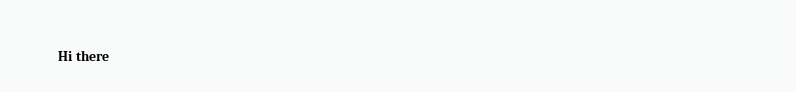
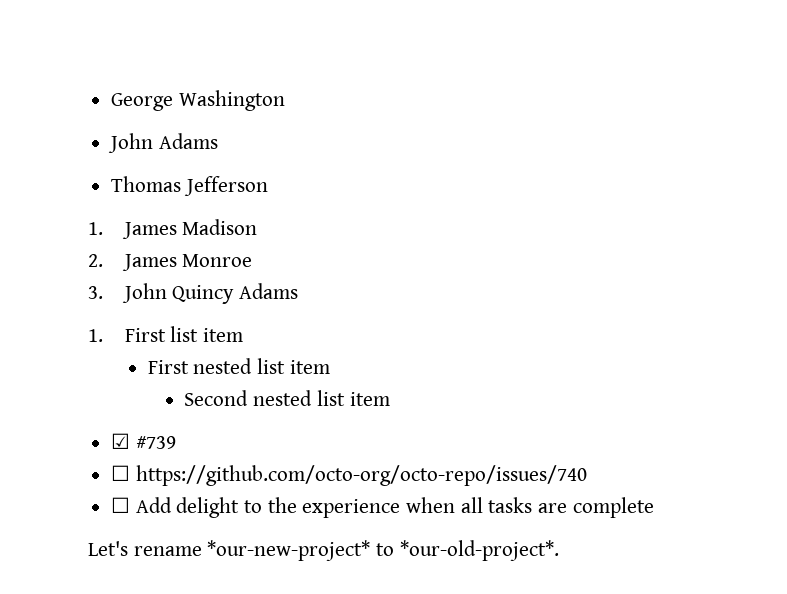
- Hi there
+ George Washington
+ John Adams
+ Thomas Jefferson
+ 1. James Madison
+ 2. James Monroe
+ 3. John Quincy Adams
+ 1. First list item
+ First nested list item
+ Second nested list item
+ ☑ #739
+ ☐ https://github.com/octo-org/octo-repo/issues/740
+ ☐ Add delight to the experience when all tasks are complete
+ Let's rename *our-new-project* to *our-old-project*.

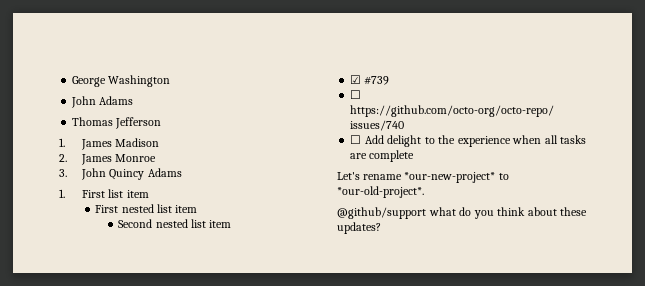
+ @github/support what do you think about these updates?

